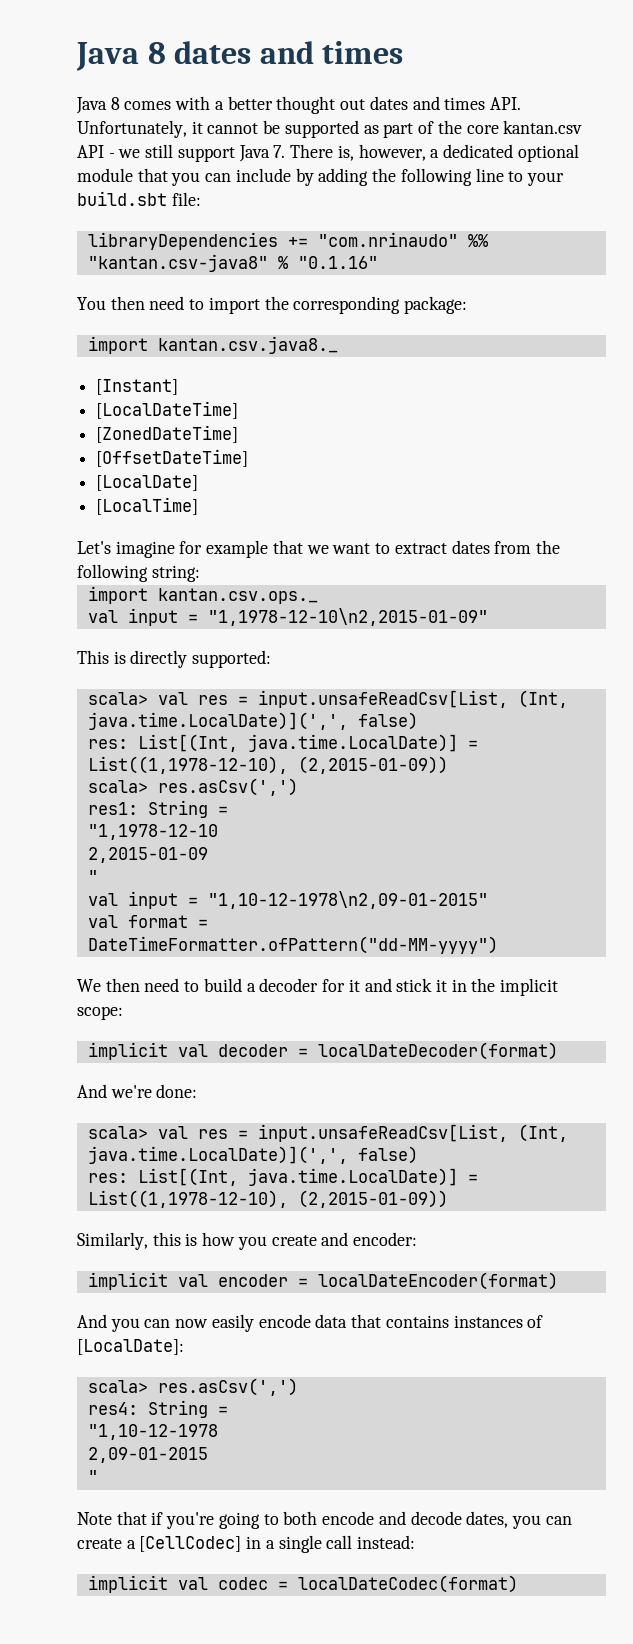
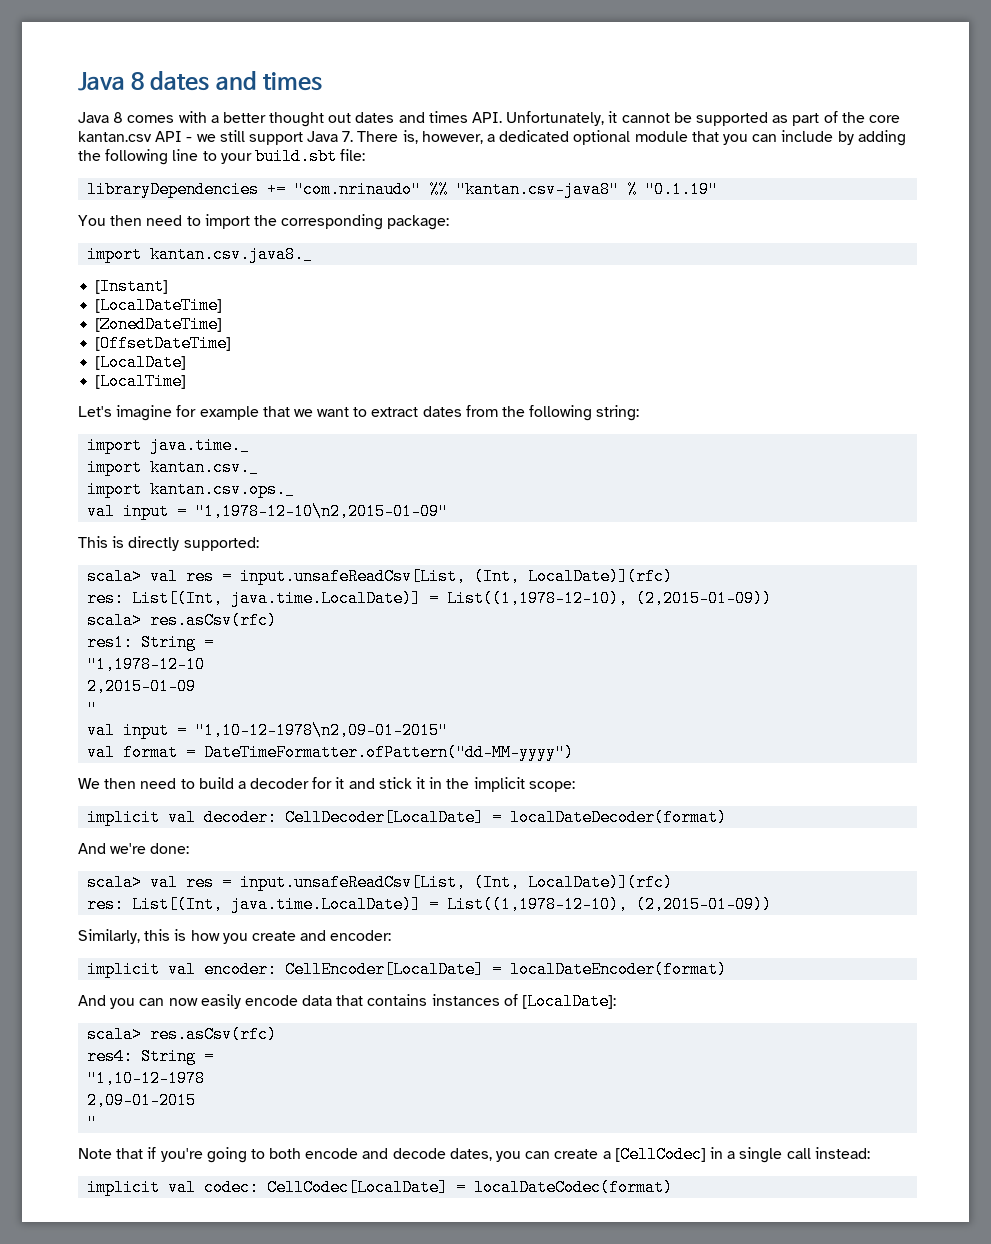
- libraryDependencies += "com.nrinaudo" %% "kantan.csv-java8" % "0.1.16"
+ libraryDependencies += "com.nrinaudo" %% "kantan.csv-java8" % "0.1.19"
+ import java.time._
+ import kantan.csv._
  This is directly supported:
- scala> val res = input.unsafeReadCsv[List, (Int, java.time.LocalDate)](',', false)
+ scala> val res = input.unsafeReadCsv[List, (Int, LocalDate)](rfc)
  res: List[(Int, java.time.LocalDate)] = List((1,1978-12-10), (2,2015-01-09))
- scala> res.asCsv(',')
+ scala> res.asCsv(rfc)
- implicit val decoder = localDateDecoder(format)
+ implicit val decoder: CellDecoder[LocalDate] = localDateDecoder(format)
  And we're done:
- scala> val res = input.unsafeReadCsv[List, (Int, java.time.LocalDate)](',', false)
+ scala> val res = input.unsafeReadCsv[List, (Int, LocalDate)](rfc)
- implicit val encoder = localDateEncoder(format)
+ implicit val encoder: CellEncoder[LocalDate] = localDateEncoder(format)
  And you can now easily encode data that contains instances of [LocalDate]:
- scala> res.asCsv(',')
+ scala> res.asCsv(rfc)
- implicit val codec = localDateCodec(format)
+ implicit val codec: CellCodec[LocalDate] = localDateCodec(format)

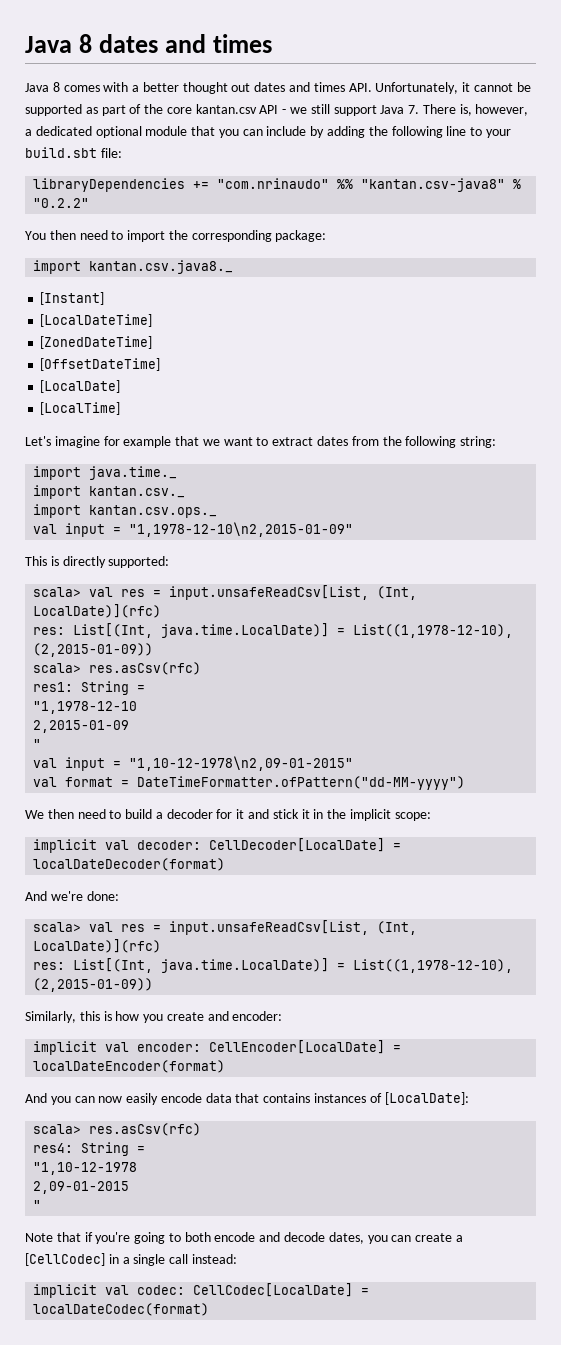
- libraryDependencies += "com.nrinaudo" %% "kantan.csv-java8" % "0.1.19"
+ libraryDependencies += "com.nrinaudo" %% "kantan.csv-java8" % "0.2.2"

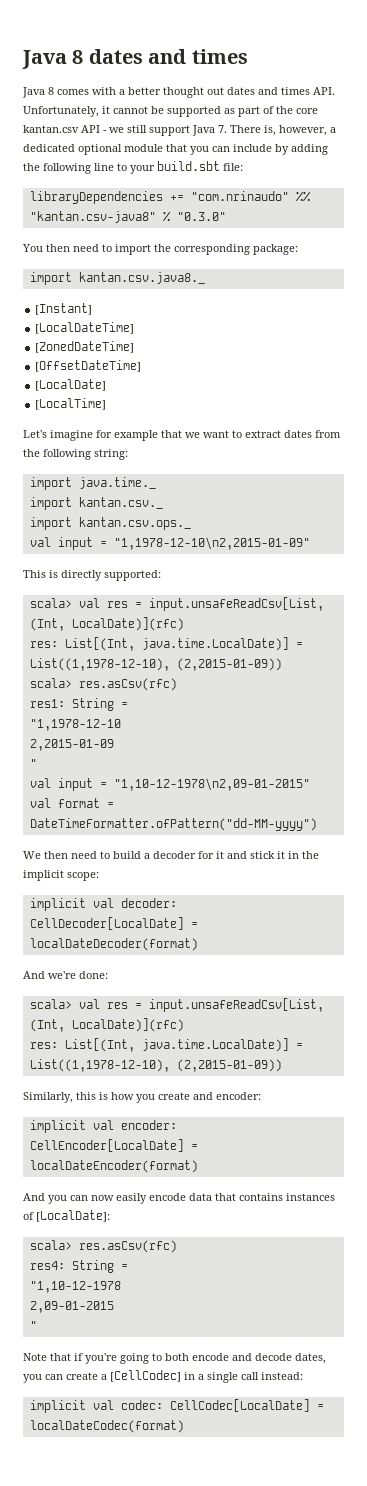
- libraryDependencies += "com.nrinaudo" %% "kantan.csv-java8" % "0.2.2"
+ libraryDependencies += "com.nrinaudo" %% "kantan.csv-java8" % "0.3.0"

